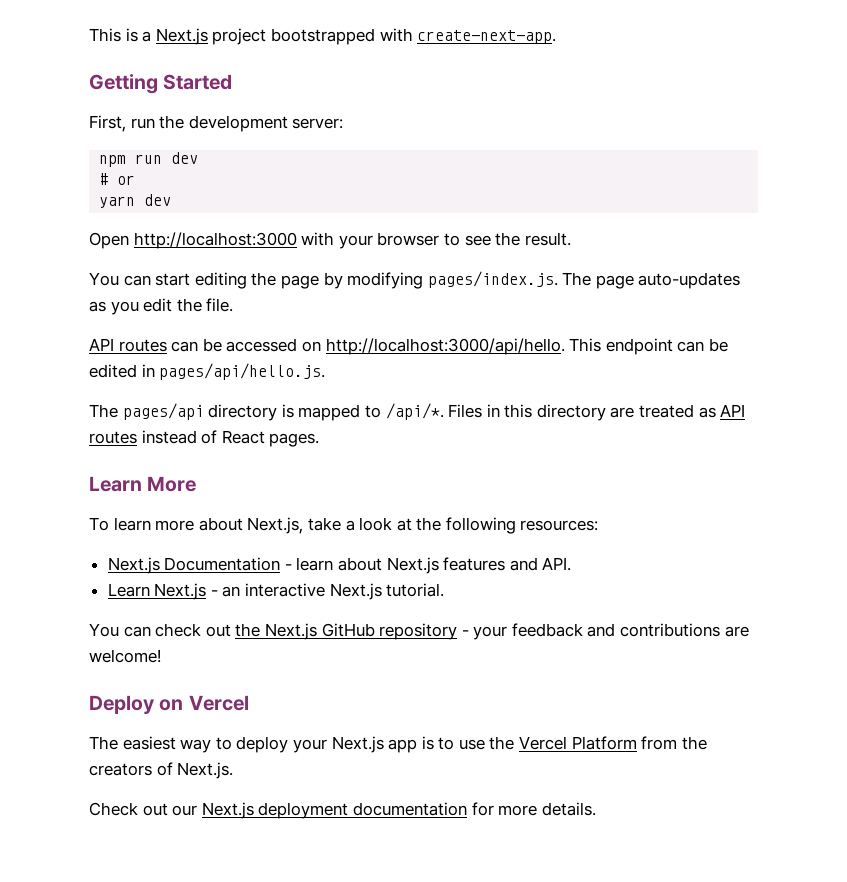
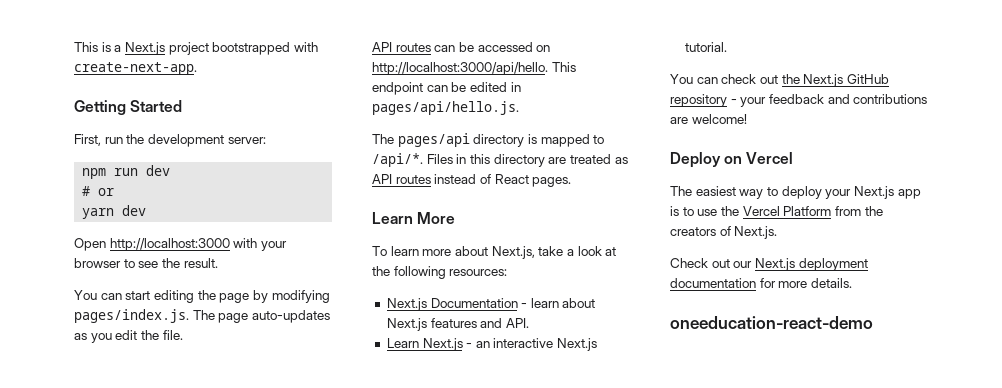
+ oneeducation-react-demo

